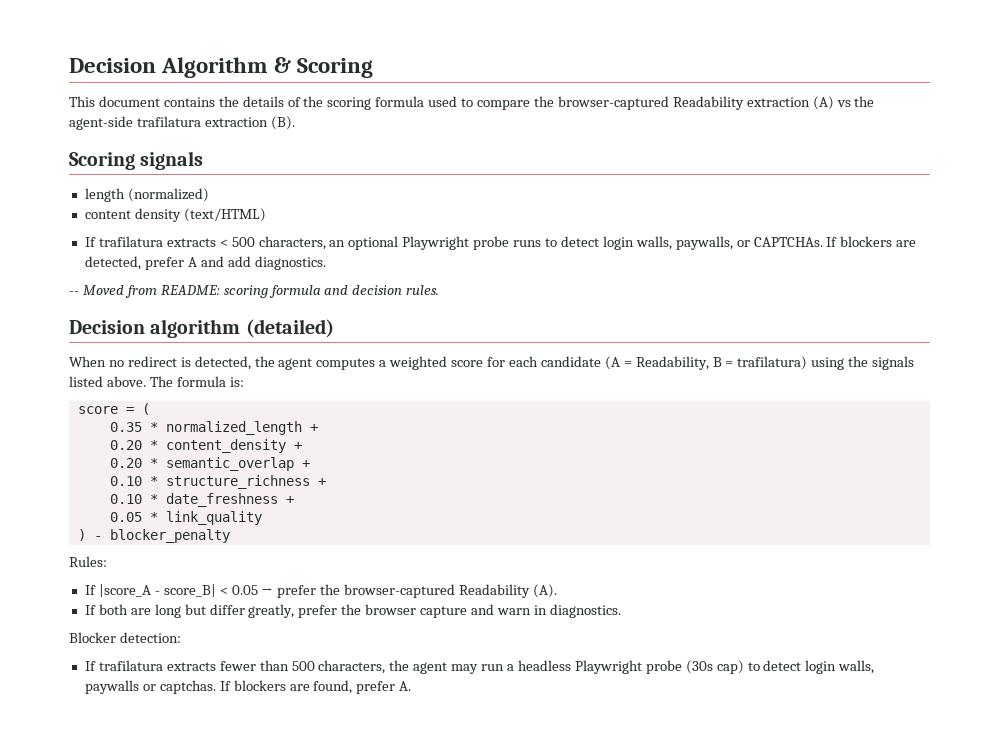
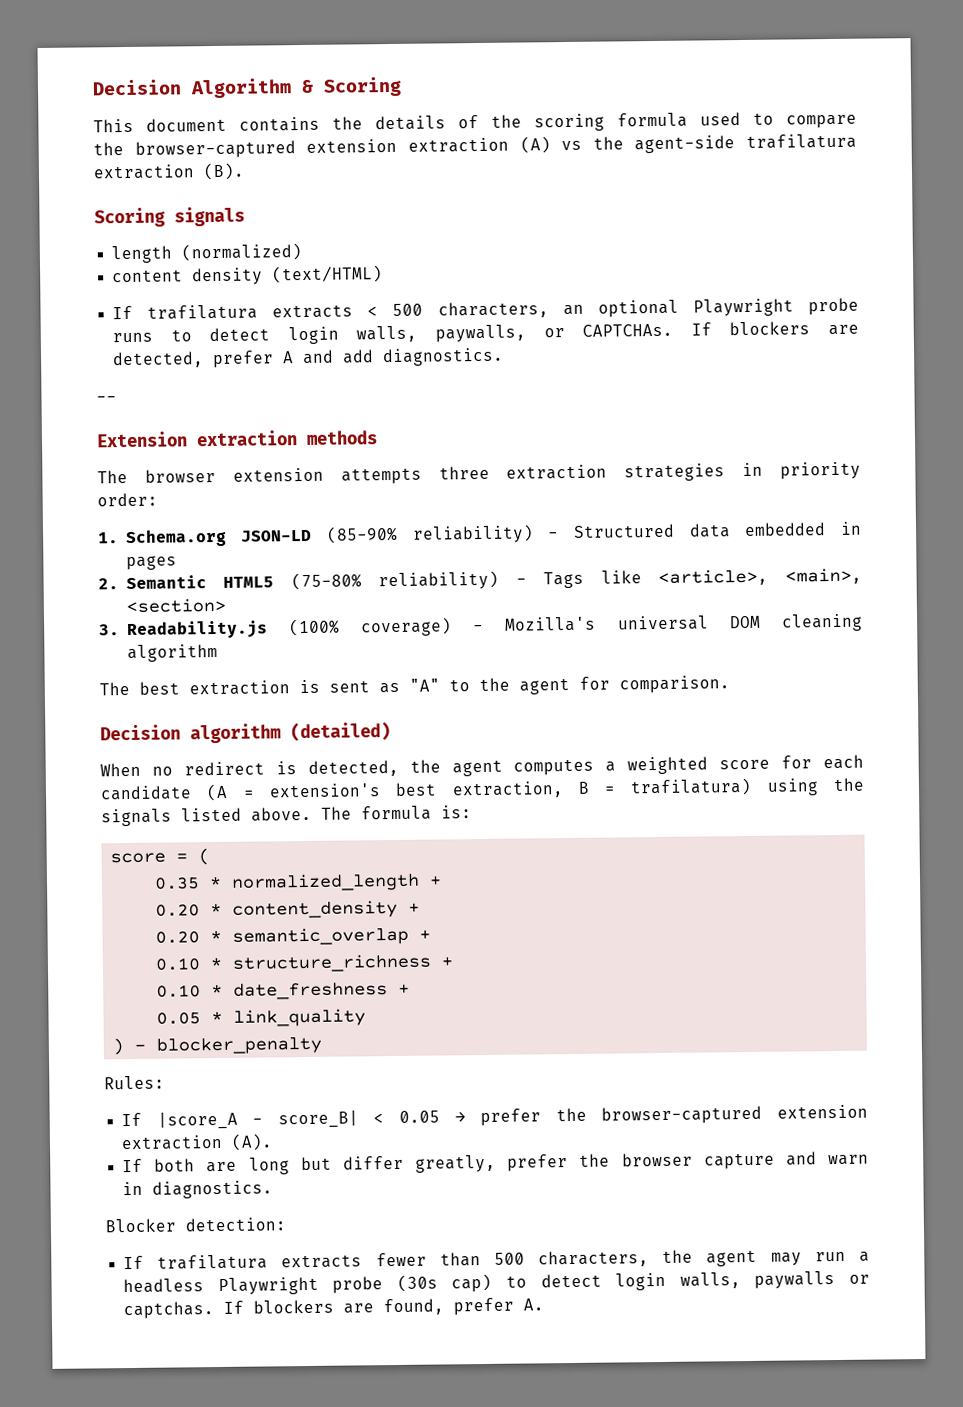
- This document contains the details of the scoring formula used to compare the browser-captured Readability extraction (A) vs the agent-side trafilatura extraction (B).
+ This document contains the details of the scoring formula used to compare the browser-captured extension extraction (A) vs the agent-side trafilatura extraction (B).
- -- Moved from README: scoring formula and decision rules.
+ --
+ Extension extraction methods
+ The browser extension attempts three extraction strategies in priority order:
+ 1. Schema.org JSON-LD (85-90% reliability) - Structured data embedded in pages
+ 2. Semantic HTML5 (75-80% reliability) - Tags like <article>, <main>, <section>
+ 3. Readability.js (100% coverage) - Mozilla's universal DOM cleaning algorithm
+ The best extraction is sent as "A" to the agent for comparison.
- When no redirect is detected, the agent computes a weighted score for each candidate (A = Readability, B = trafilatura) using the signals listed above.
+ When no redirect is detected, the agent computes a weighted score for each candidate (A = extension's best extraction, B = trafilatura) using the signals listed above.
- If |score_A - score_B| < 0.05 → prefer the browser-captured Readability (A).
+ If |score_A - score_B| < 0.05 → prefer the browser-captured extension extraction (A).

